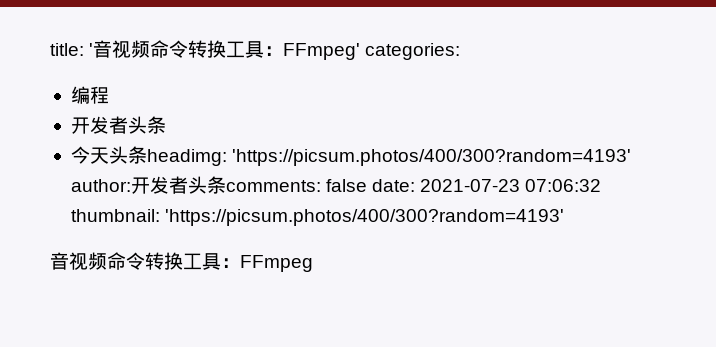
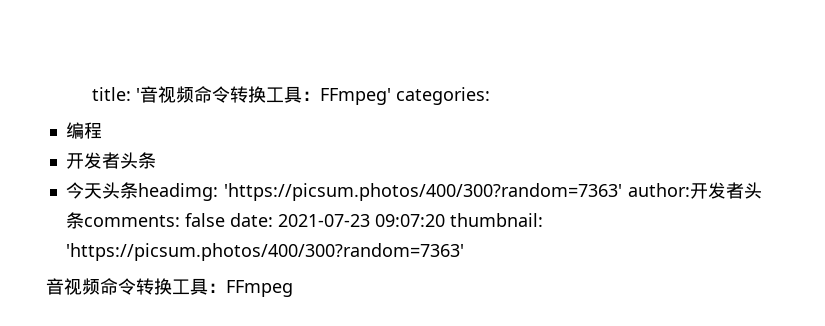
- 今天头条headimg: 'https://picsum.photos/400/300?random=4193' author:开发者头条comments: false date: 2021-07-23 07:06:32 thumbnail: 'https://picsum.photos/400/300?random=4193'
+ 今天头条headimg: 'https://picsum.photos/400/300?random=7363' author:开发者头条comments: false date: 2021-07-23 09:07:20 thumbnail: 'https://picsum.photos/400/300?random=7363'

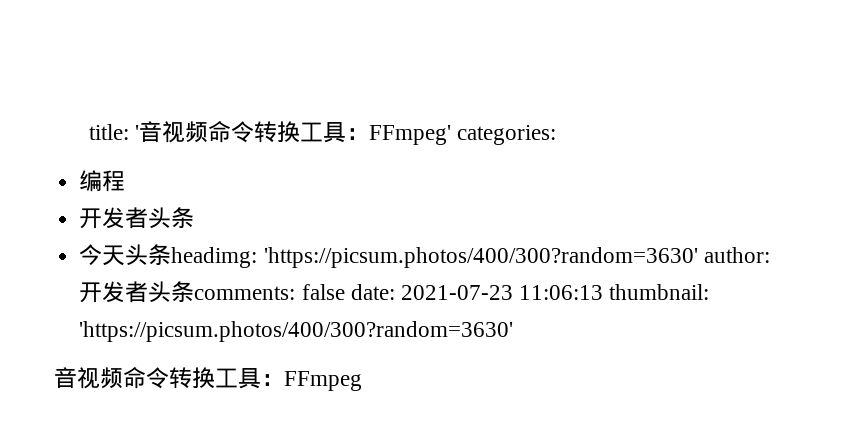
- 今天头条headimg: 'https://picsum.photos/400/300?random=7363' author:开发者头条comments: false date: 2021-07-23 09:07:20 thumbnail: 'https://picsum.photos/400/300?random=7363'
+ 今天头条headimg: 'https://picsum.photos/400/300?random=3630' author:开发者头条comments: false date: 2021-07-23 11:06:13 thumbnail: 'https://picsum.photos/400/300?random=3630'

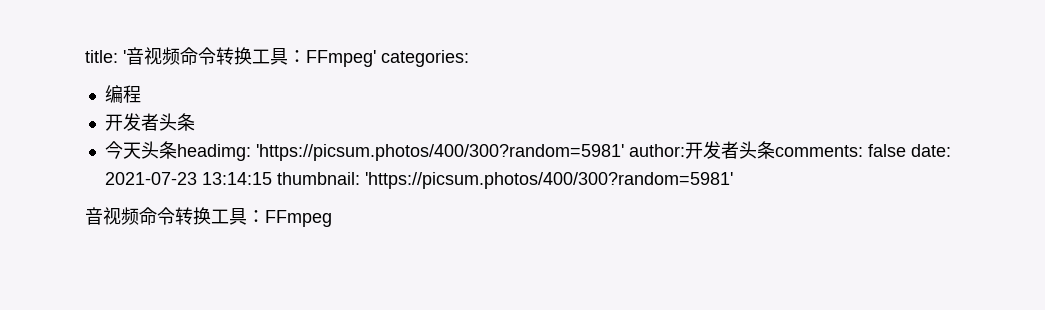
- 今天头条headimg: 'https://picsum.photos/400/300?random=3630' author:开发者头条comments: false date: 2021-07-23 11:06:13 thumbnail: 'https://picsum.photos/400/300?random=3630'
+ 今天头条headimg: 'https://picsum.photos/400/300?random=5981' author:开发者头条comments: false date: 2021-07-23 13:14:15 thumbnail: 'https://picsum.photos/400/300?random=5981'

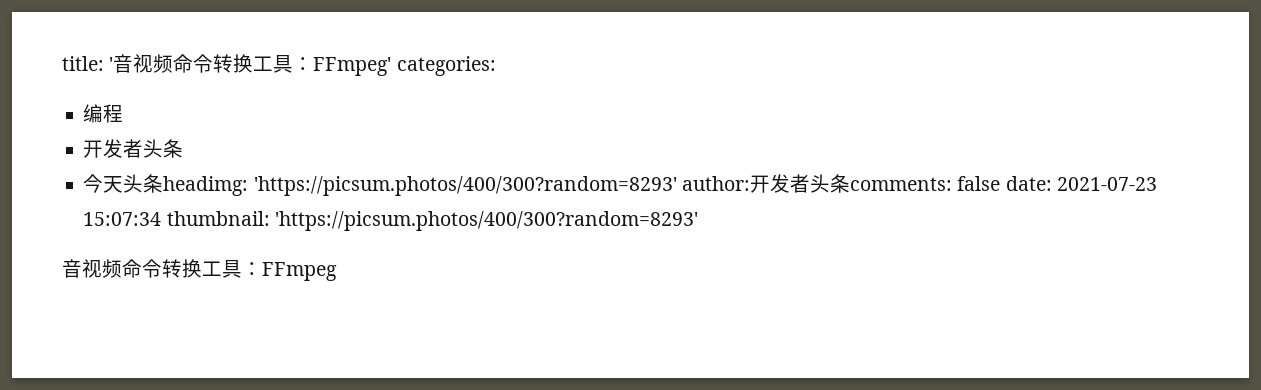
- 今天头条headimg: 'https://picsum.photos/400/300?random=5981' author:开发者头条comments: false date: 2021-07-23 13:14:15 thumbnail: 'https://picsum.photos/400/300?random=5981'
+ 今天头条headimg: 'https://picsum.photos/400/300?random=8293' author:开发者头条comments: false date: 2021-07-23 15:07:34 thumbnail: 'https://picsum.photos/400/300?random=8293'

